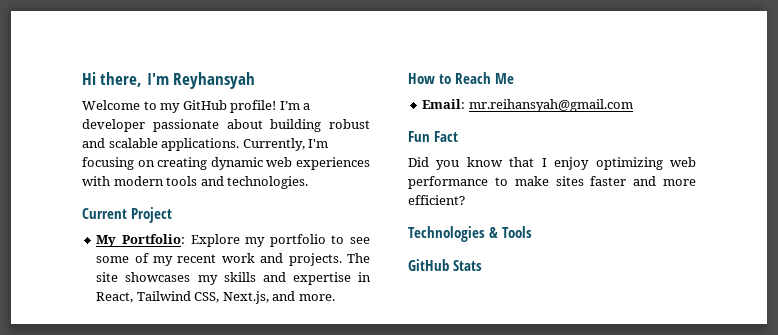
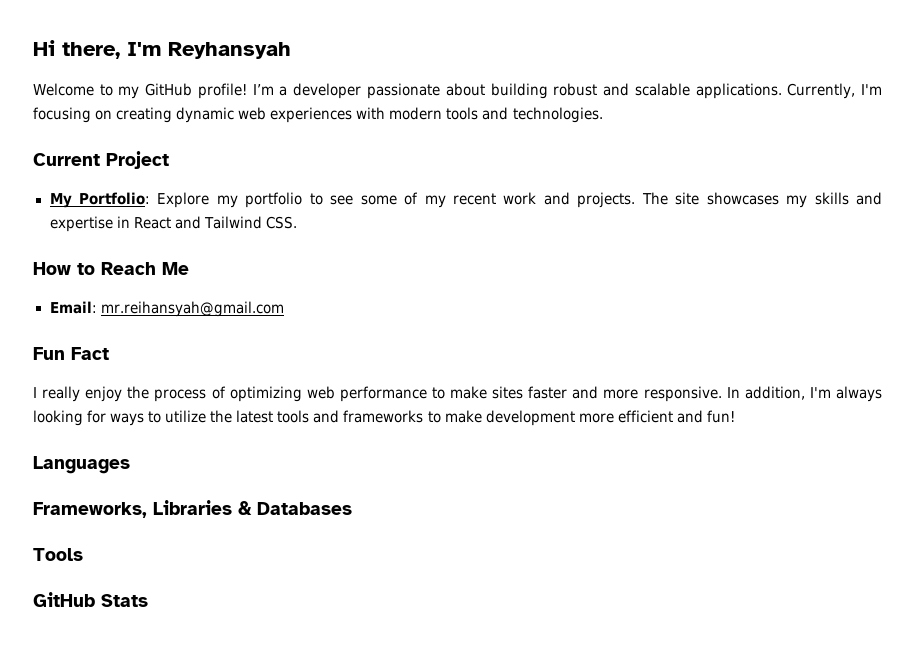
- The site showcases my skills and expertise in React, Tailwind CSS, Next.js, and more.
+ The site showcases my skills and expertise in React and Tailwind CSS.
- Did you know that I enjoy optimizing web performance to make sites faster and more efficient?
- Technologies & Tools
+ I really enjoy the process of optimizing web performance to make sites faster and more responsive. In addition, I'm always looking for ways to utilize the latest tools and frameworks to make development more efficient and fun!
+ Languages
+ Frameworks, Libraries & Databases
+ Tools

